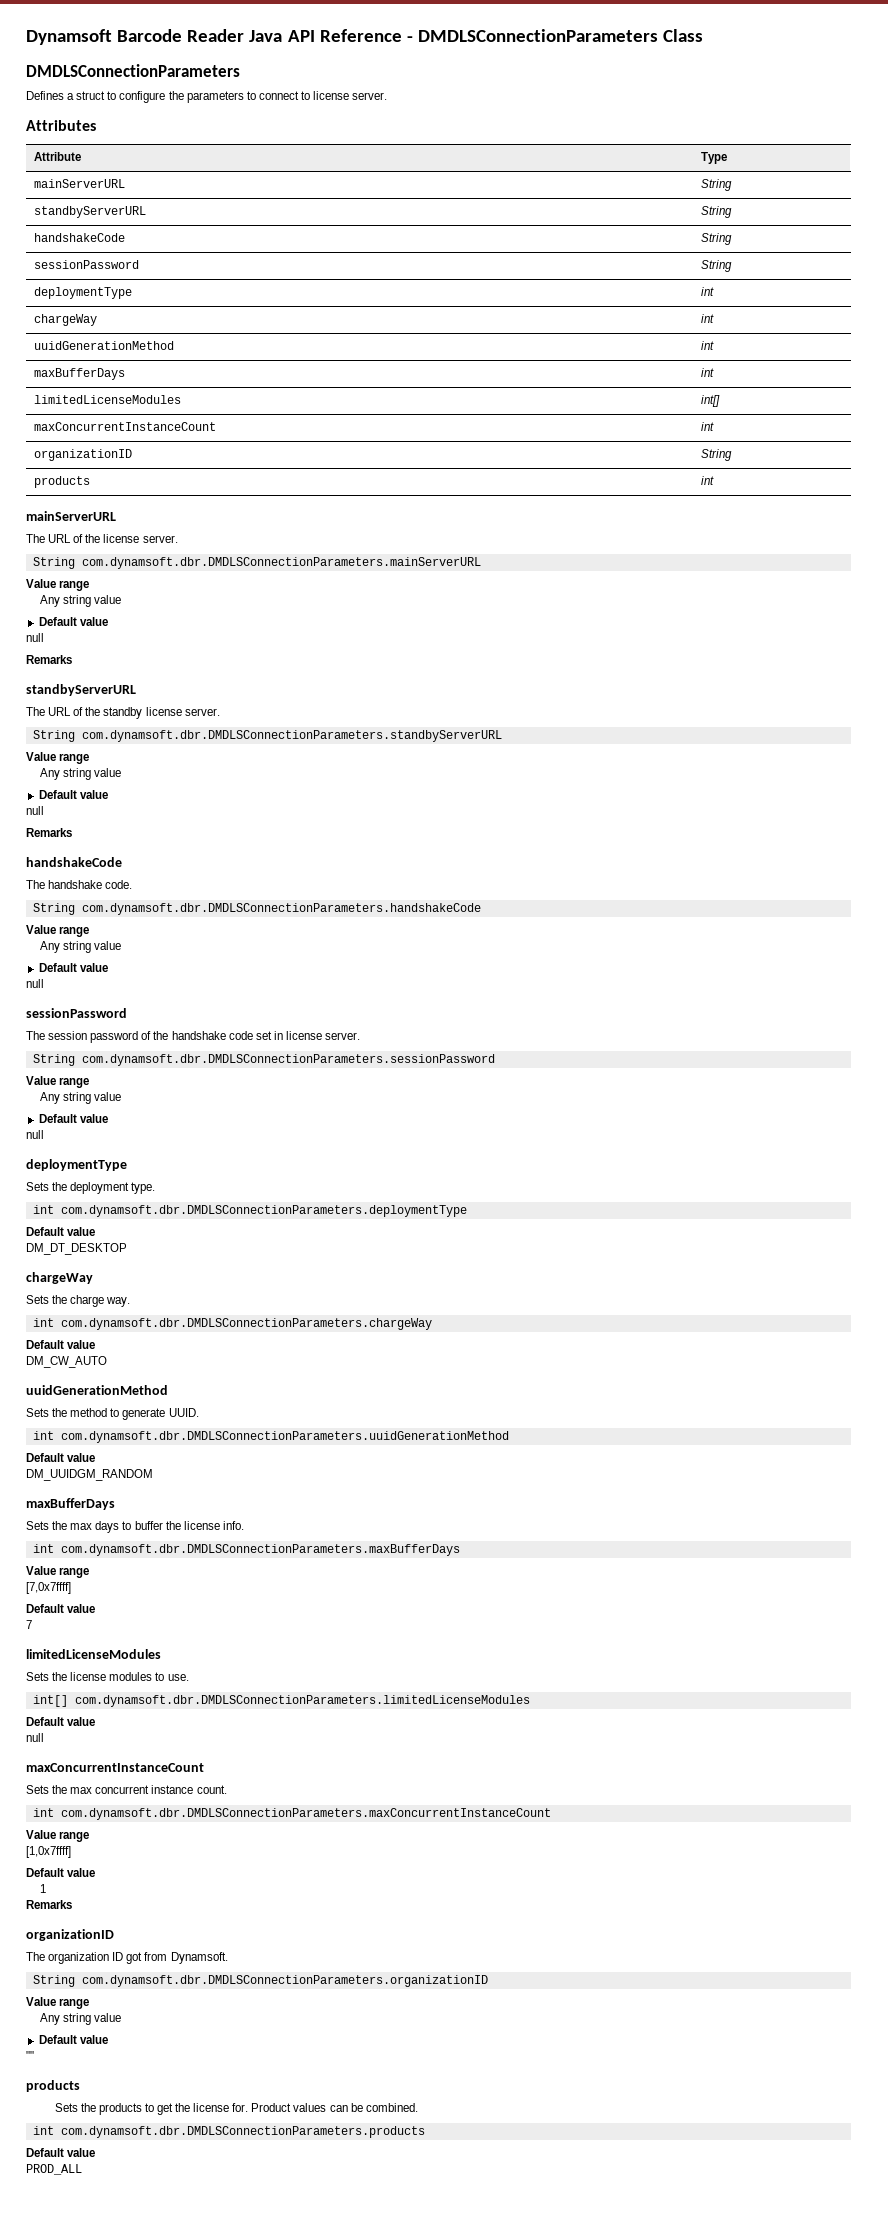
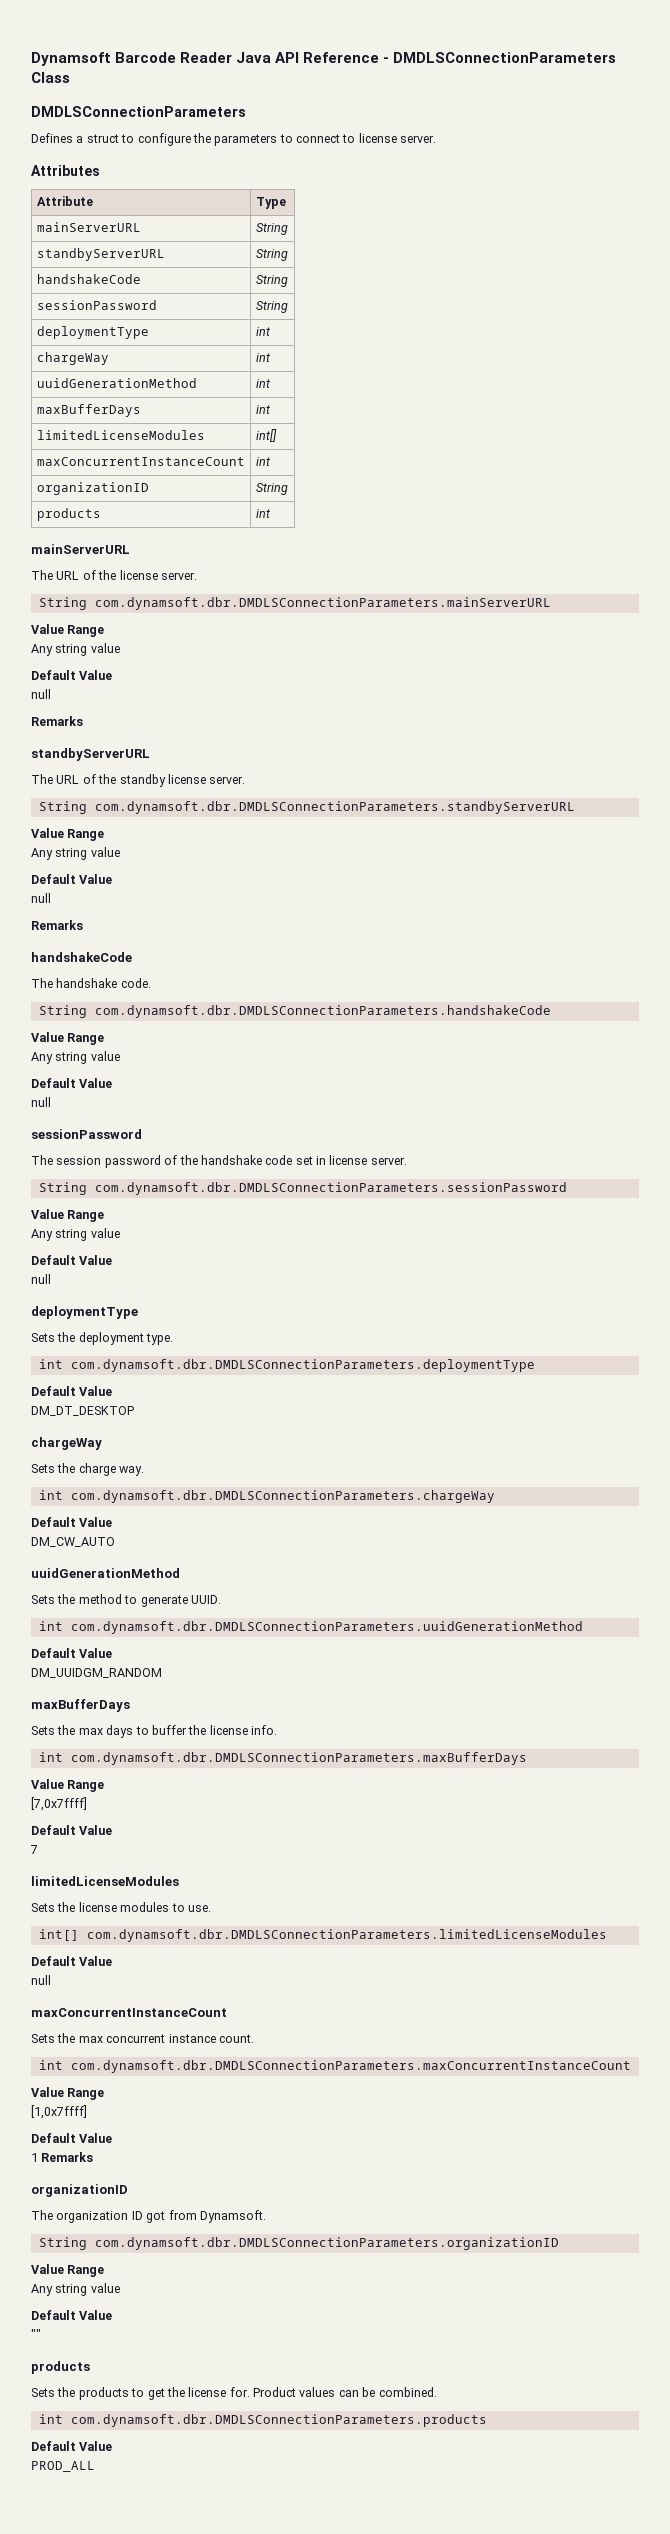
  String com.dynamsoft.dbr.DMDLSConnectionParameters.mainServerURL
- Value range
+ Value Range
  Any string value
- Default value
+ Default Value
  String com.dynamsoft.dbr.DMDLSConnectionParameters.standbyServerURL
- Value range
+ Value Range
  Any string value
- Default value
+ Default Value
  String com.dynamsoft.dbr.DMDLSConnectionParameters.handshakeCode
- Value range
+ Value Range
  Any string value
- Default value
+ Default Value
  String com.dynamsoft.dbr.DMDLSConnectionParameters.sessionPassword
- Value range
+ Value Range
  Any string value
- Default value
+ Default Value
  int com.dynamsoft.dbr.DMDLSConnectionParameters.deploymentType
- Default value
+ Default Value
  int com.dynamsoft.dbr.DMDLSConnectionParameters.chargeWay
- Default value
+ Default Value
  int com.dynamsoft.dbr.DMDLSConnectionParameters.uuidGenerationMethod
- Default value
+ Default Value
  int com.dynamsoft.dbr.DMDLSConnectionParameters.maxBufferDays
- Value range
+ Value Range
  [7,0x7ffff]
- Default value
+ Default Value
  int[] com.dynamsoft.dbr.DMDLSConnectionParameters.limitedLicenseModules
- Default value
+ Default Value
  int com.dynamsoft.dbr.DMDLSConnectionParameters.maxConcurrentInstanceCount
- Value range
+ Value Range
  [1,0x7ffff]
- Default value
- 1
- Remarks
+ Default Value
+ 1 Remarks
  String com.dynamsoft.dbr.DMDLSConnectionParameters.organizationID
- Value range
+ Value Range
  Any string value
- Default value
+ Default Value
  int com.dynamsoft.dbr.DMDLSConnectionParameters.products
- Default value
+ Default Value

